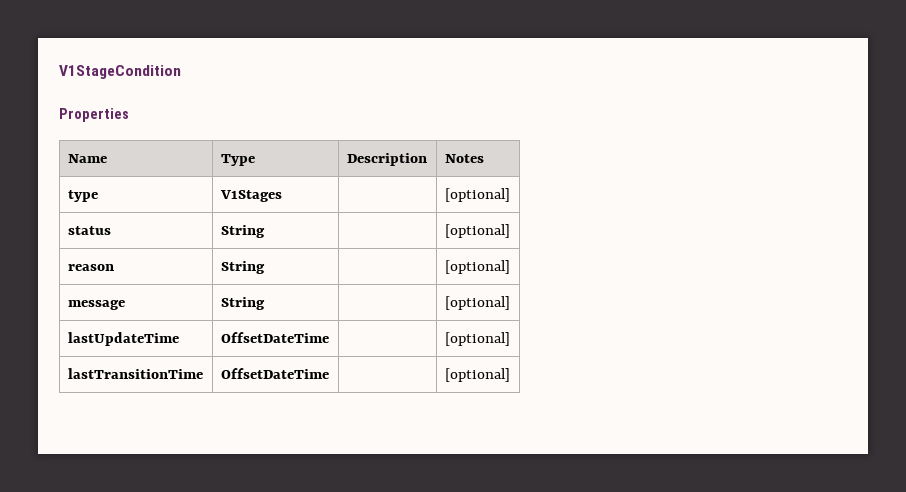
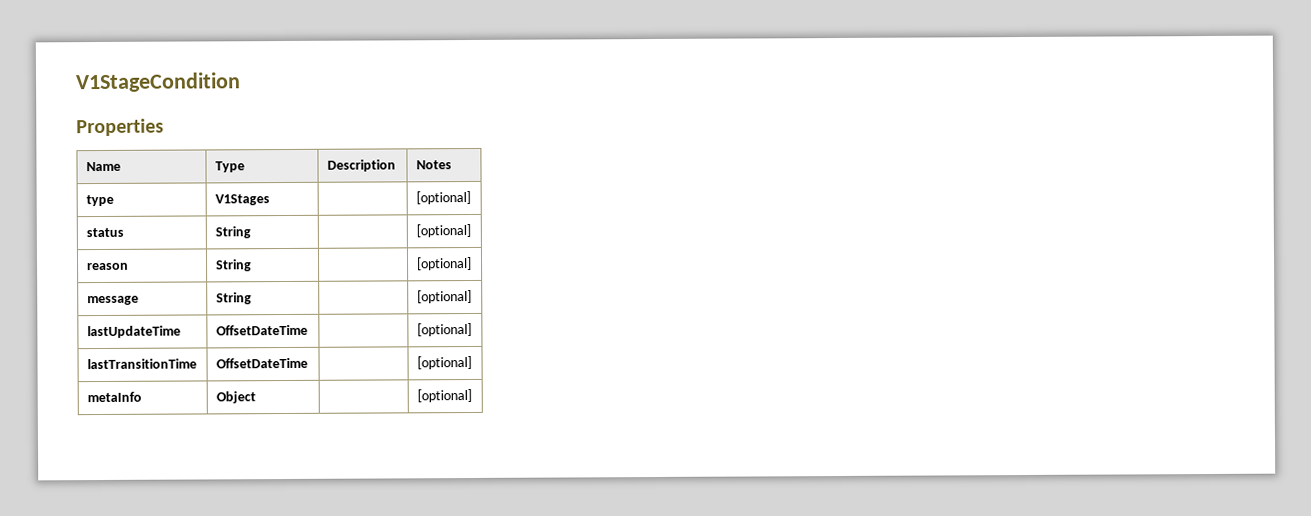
+ metaInfo | Object | | [optional]

